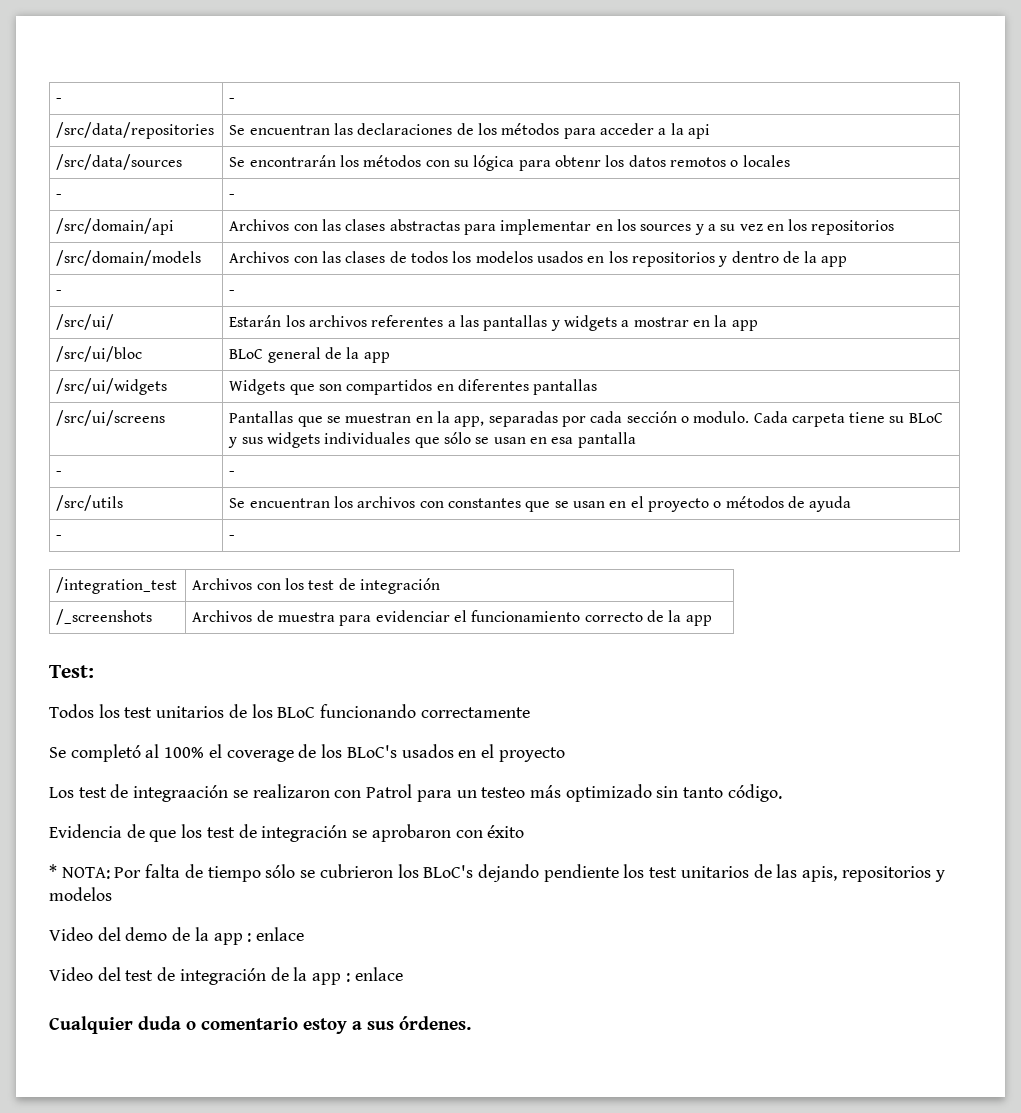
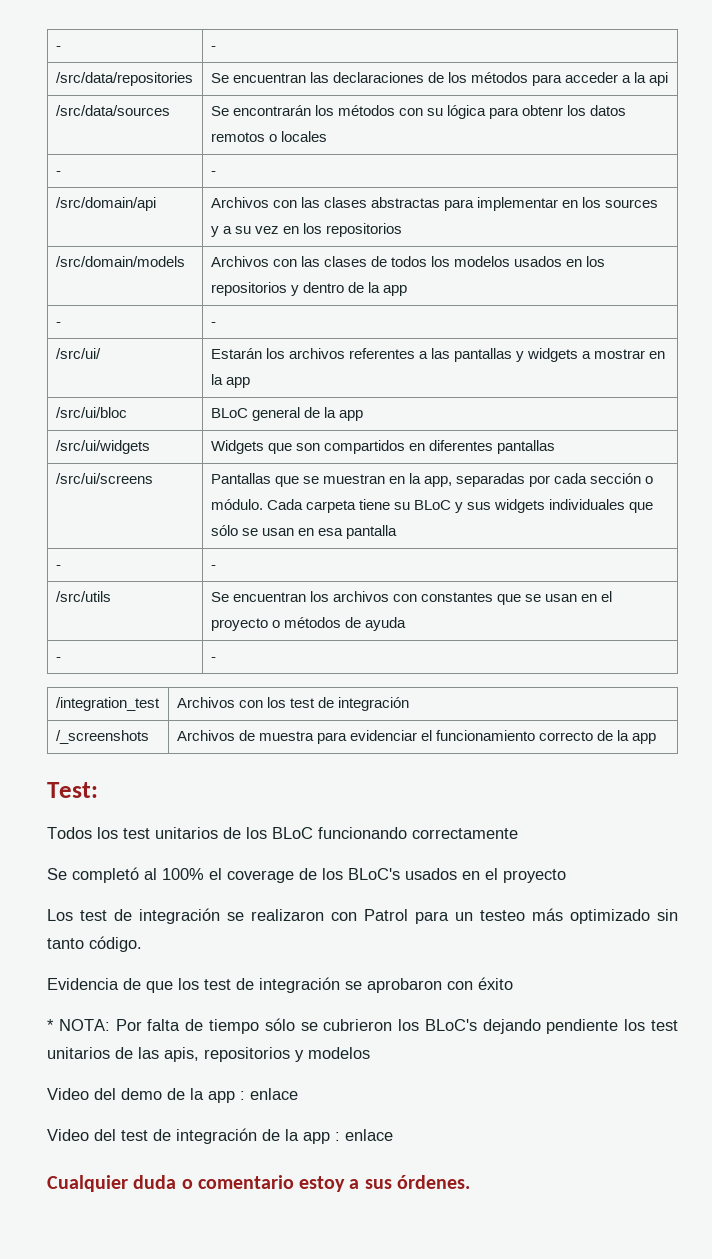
- /src/ui/screens | Pantallas que se muestran en la app, separadas por cada sección o modulo. Cada carpeta tiene su BLoC y sus widgets individuales que sólo se usan en esa pantalla
+ /src/ui/screens | Pantallas que se muestran en la app, separadas por cada sección o módulo. Cada carpeta tiene su BLoC y sus widgets individuales que sólo se usan en esa pantalla
- Los test de integraación se realizaron con Patrol para un testeo más optimizado sin tanto código.
+ Los test de integración se realizaron con Patrol para un testeo más optimizado sin tanto código.

